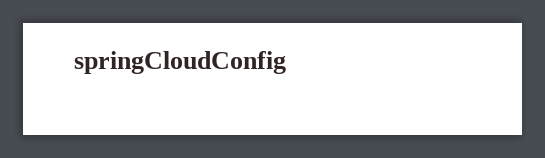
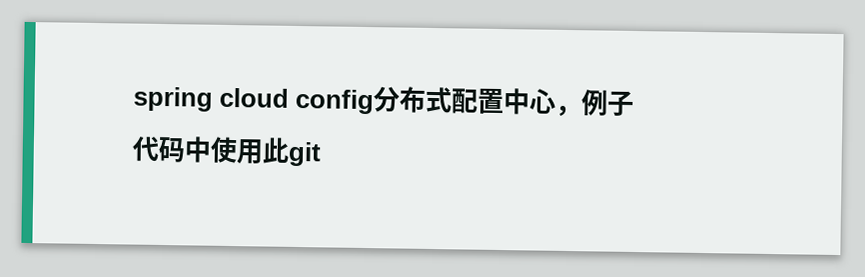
- springCloudConfig
+ spring cloud config分布式配置中心，例子
+ 代码中使用此git

